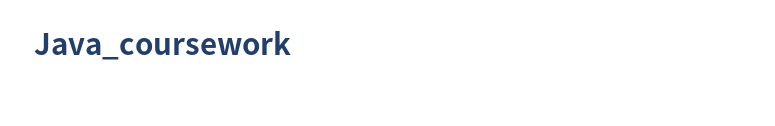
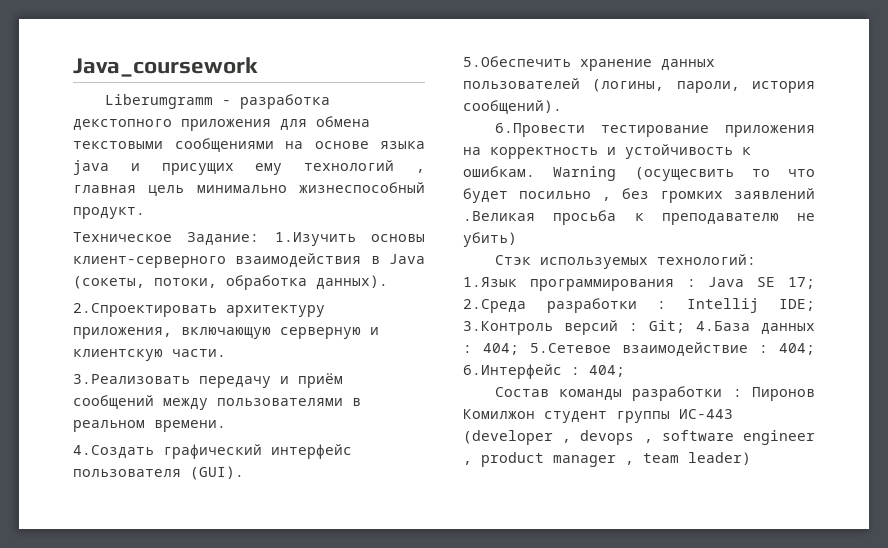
+ Liberumgramm - разработка декстопного приложения для обмена текстовыми сообщениями на основе языка java и присущих ему технологий , главная цель минимально жизнеспособный продукт.
+ Техническое Задание: 1.Изучить основы клиент-серверного взаимодействия в Java (сокеты, потоки, обработка данных).
+ 2.Спроектировать архитектуру приложения, включающую серверную и клиентскую части.
+ 3.Реализовать передачу и приём сообщений между пользователями в реальном времени.
+ 4.Создать графический интерфейс пользователя (GUI).
+ 5.Обеспечить хранение данных пользователей (логины, пароли, история сообщений).
+ 6.Провести тестирование приложения на корректность и устойчивость к ошибкам. Warning (осущесвить то что будет посильно , без громких заявлений .Великая просьба к преподавателю не убить)
+ Стэк используемых технологий: 1.Язык программирования : Java SE 17; 2.Среда разработки : Intellij IDE; 3.Контроль версий : Git; 4.База данных : 404; 5.Сетевое взаимодействие : 404; 6.Интерфейс : 404;
+ Состав команды разработки : Пиронов Комилжон студент группы ИС-443 (developer , devops , software engineer , product manager , team leader)

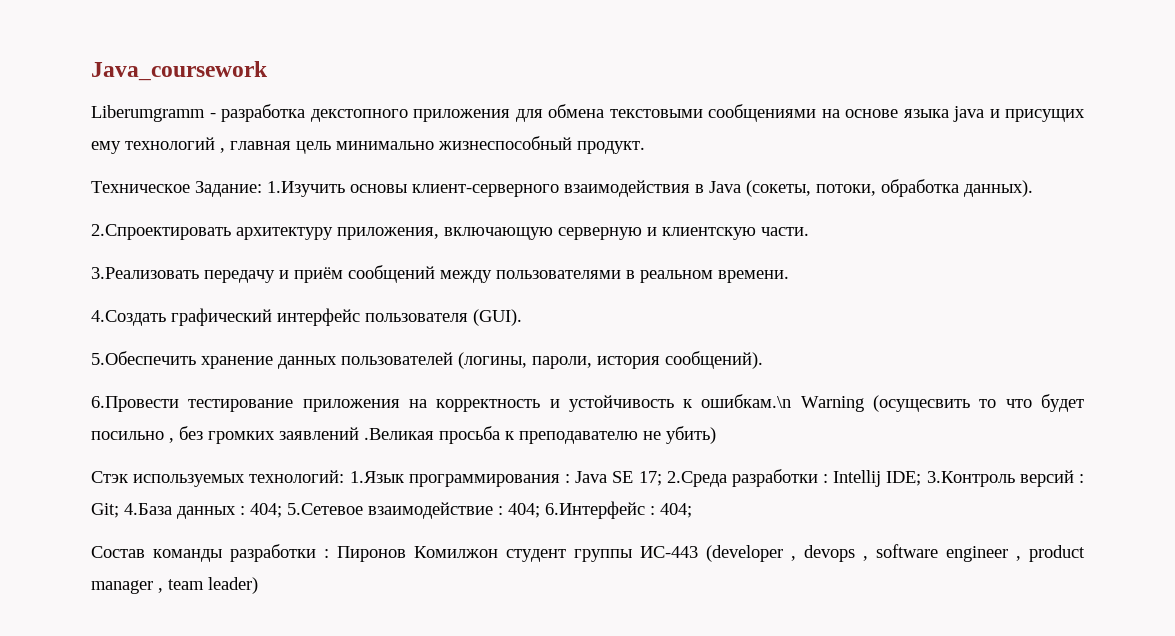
- 6.Провести тестирование приложения на корректность и устойчивость к ошибкам. Warning (осущесвить то что будет посильно , без громких заявлений .Великая просьба к преподавателю не убить)
+ 6.Провести тестирование приложения на корректность и устойчивость к ошибкам.\n Warning (осущесвить то что будет посильно , без громких заявлений .Великая просьба к преподавателю не убить)

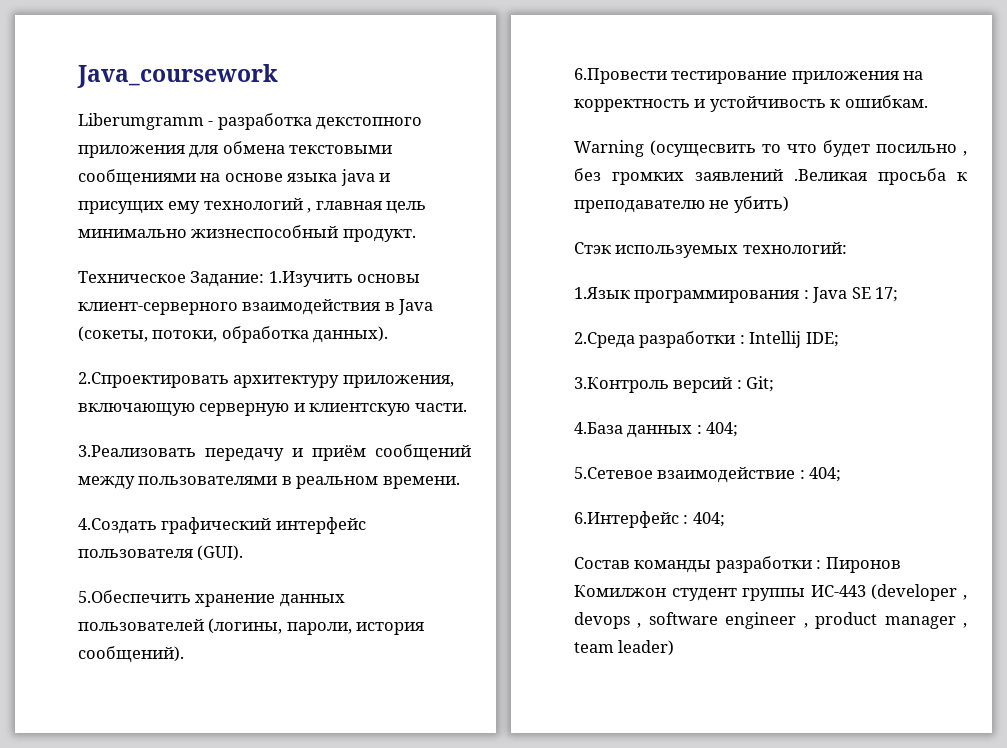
- 6.Провести тестирование приложения на корректность и устойчивость к ошибкам.\n Warning (осущесвить то что будет посильно , без громких заявлений .Великая просьба к преподавателю не убить)
+ 6.Провести тестирование приложения на корректность и устойчивость к ошибкам.
+ Warning (осущесвить то что будет посильно , без громких заявлений .Великая просьба к преподавателю не убить)
- Стэк используемых технологий: 1.Язык программирования : Java SE 17; 2.Среда разработки : Intellij IDE; 3.Контроль версий : Git; 4.База данных : 404; 5.Сетевое взаимодействие : 404; 6.Интерфейс : 404;
+ Стэк используемых технологий:
+ 1.Язык программирования : Java SE 17;
+ 2.Среда разработки : Intellij IDE;
+ 3.Контроль версий : Git;
+ 4.База данных : 404;
+ 5.Сетевое взаимодействие : 404;
+ 6.Интерфейс : 404;

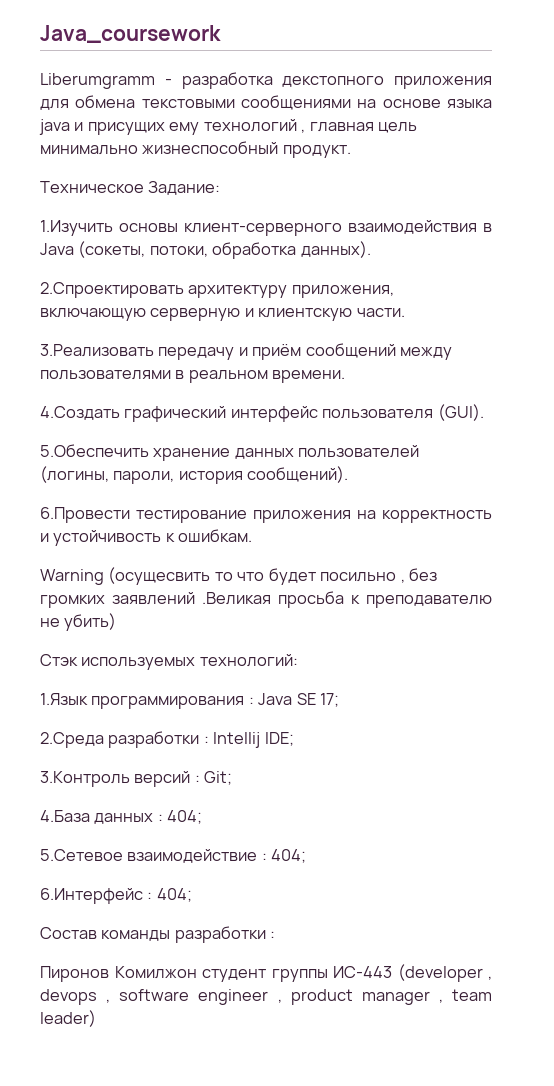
- Техническое Задание: 1.Изучить основы клиент-серверного взаимодействия в Java (сокеты, потоки, обработка данных).
+ Техническое Задание:
+ 1.Изучить основы клиент-серверного взаимодействия в Java (сокеты, потоки, обработка данных).
- Состав команды разработки : Пиронов Комилжон студент группы ИС-443 (developer , devops , software engineer , product manager , team leader)
+ Состав команды разработки :
+ Пиронов Комилжон студент группы ИС-443 (developer , devops , software engineer , product manager , team leader)

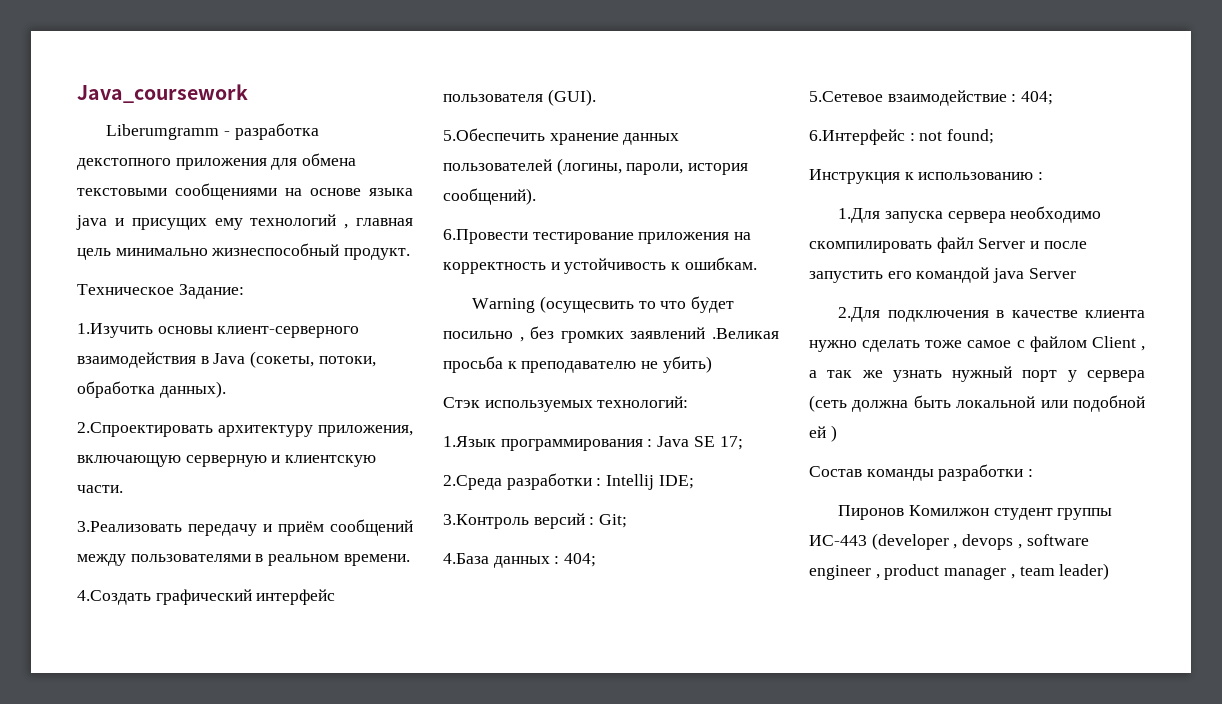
- 6.Интерфейс : 404;
+ 6.Интерфейс : not found;
+ Инструкция к использованию :
+ 1.Для запуска сервера необходимо скомпилировать файл Server и после запустить его командой java Server
+ 2.Для подключения в качестве клиента нужно сделать тоже самое с файлом Client , а так же узнать нужный порт у сервера (сеть должна быть локальной или подобной ей )

